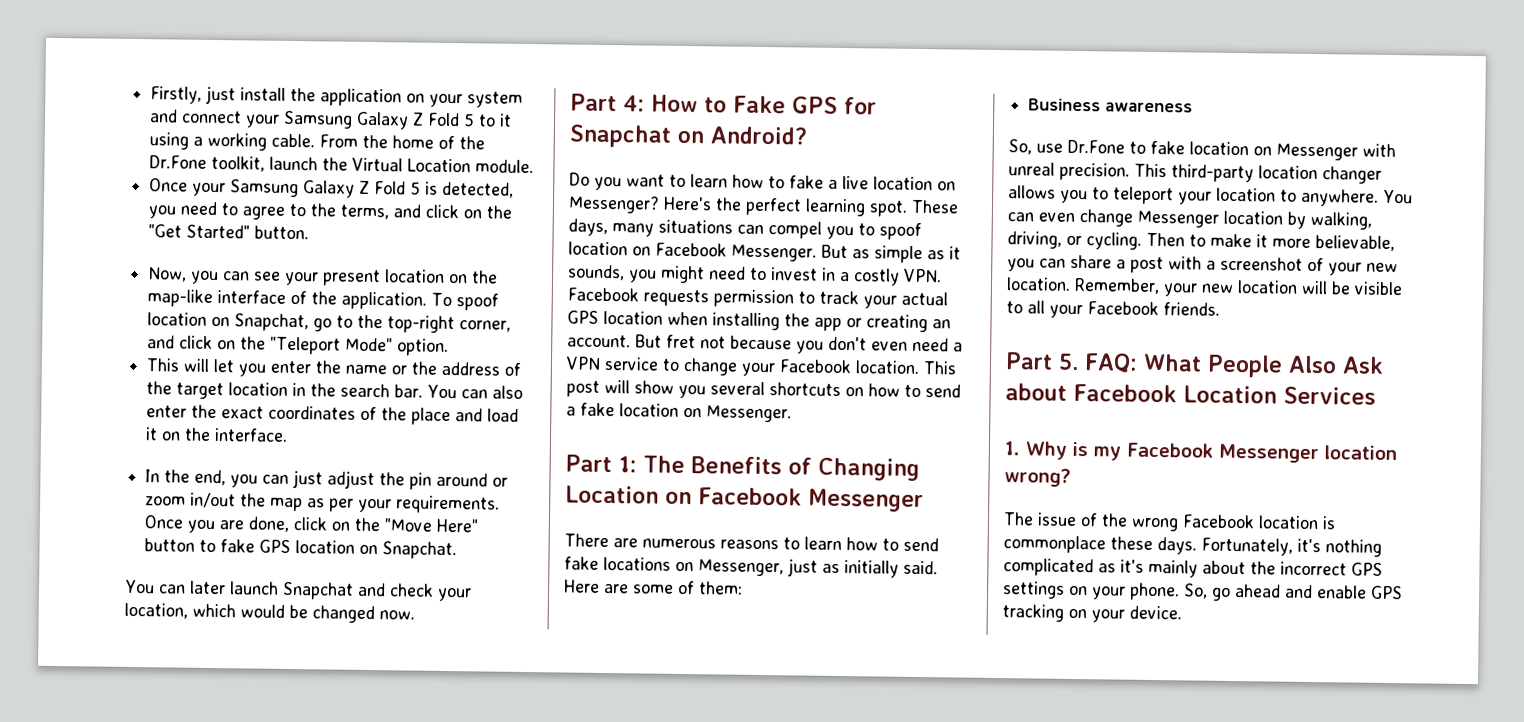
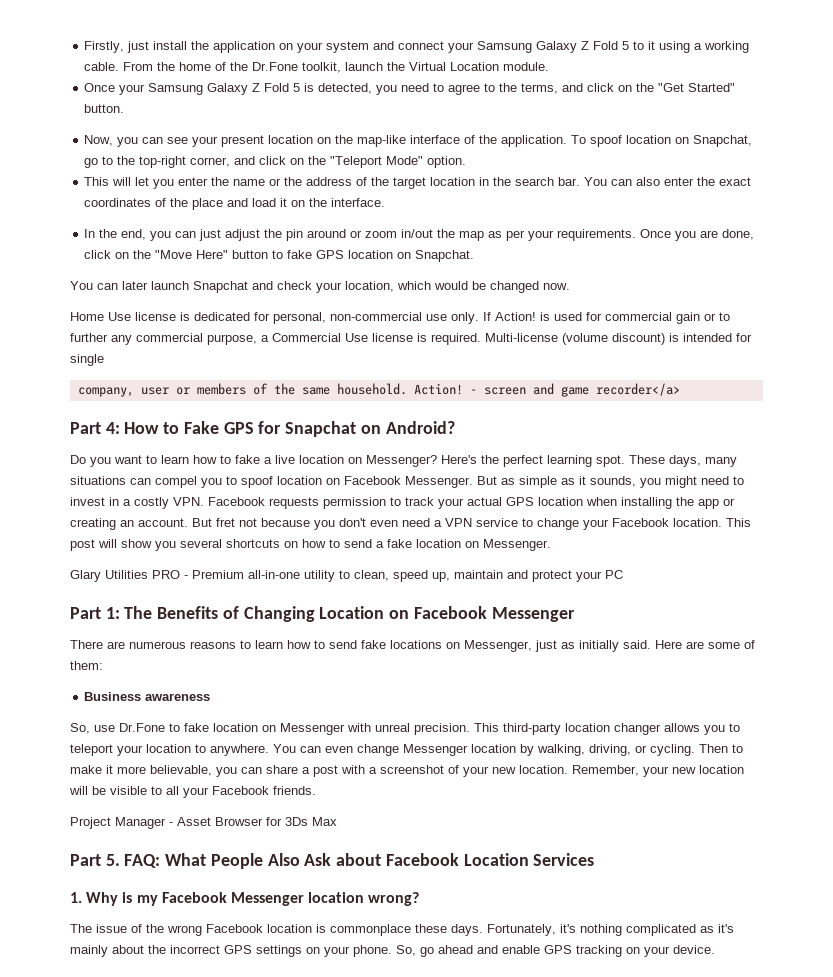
+ Home Use license is dedicated for personal, non-commercial use only. If Action! is used for commercial gain or to further any commercial purpose, a Commercial Use license is required. Multi-license (volume discount) is intended for single
+ company, user or members of the same household. Action! - screen and game recorder</a>
+ Glary Utilities PRO - Premium all-in-one utility to clean, speed up, maintain and protect your PC
+ Project Manager - Asset Browser for 3Ds Max

